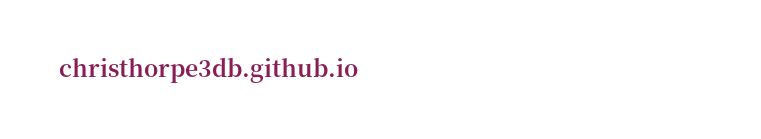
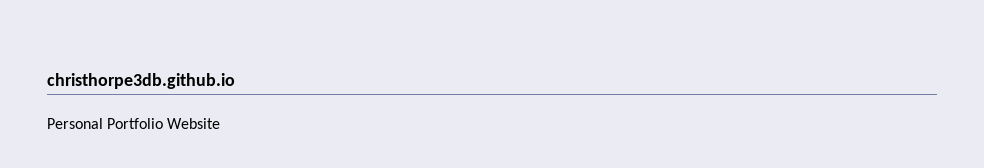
+ Personal Portfolio Website

